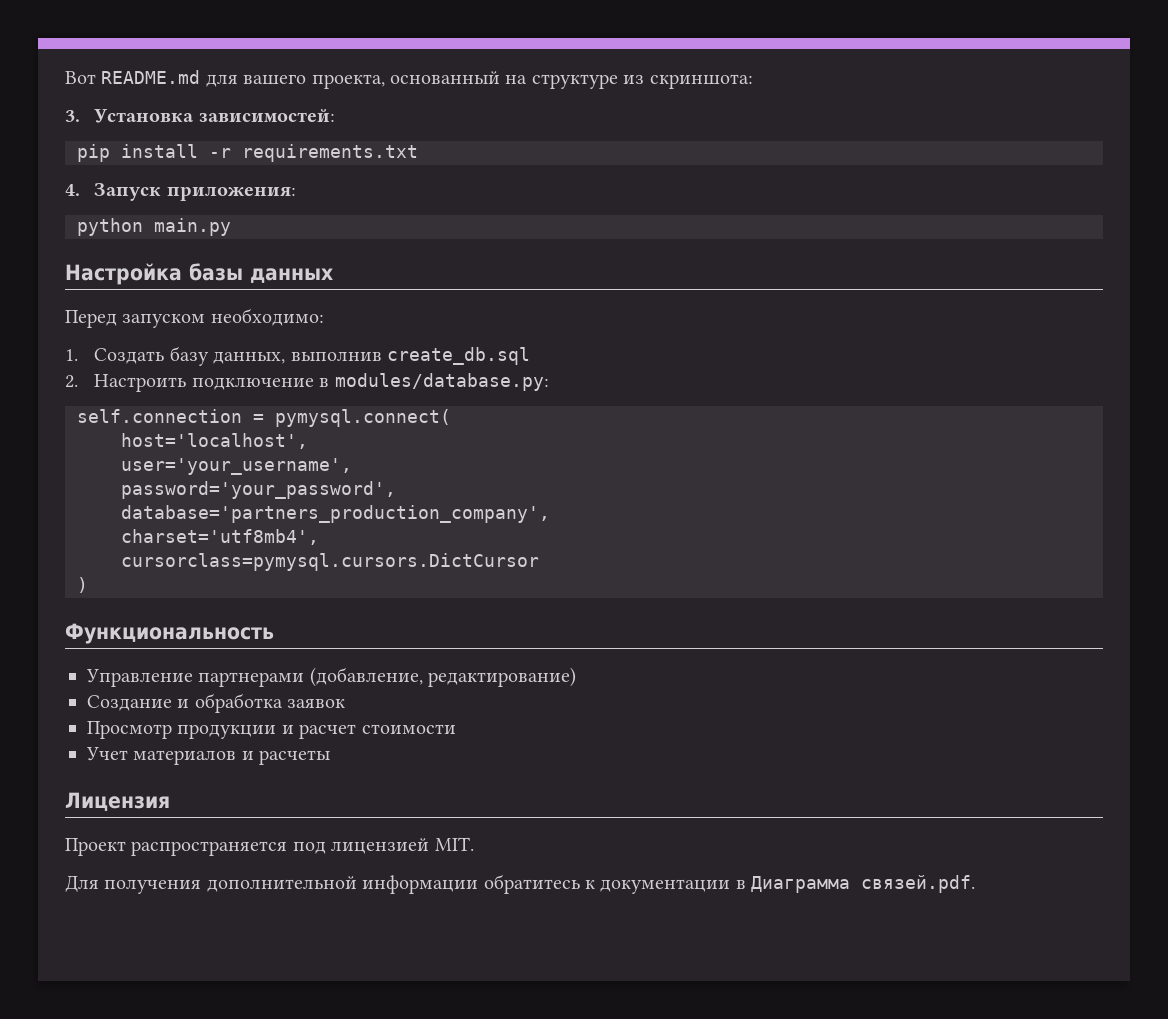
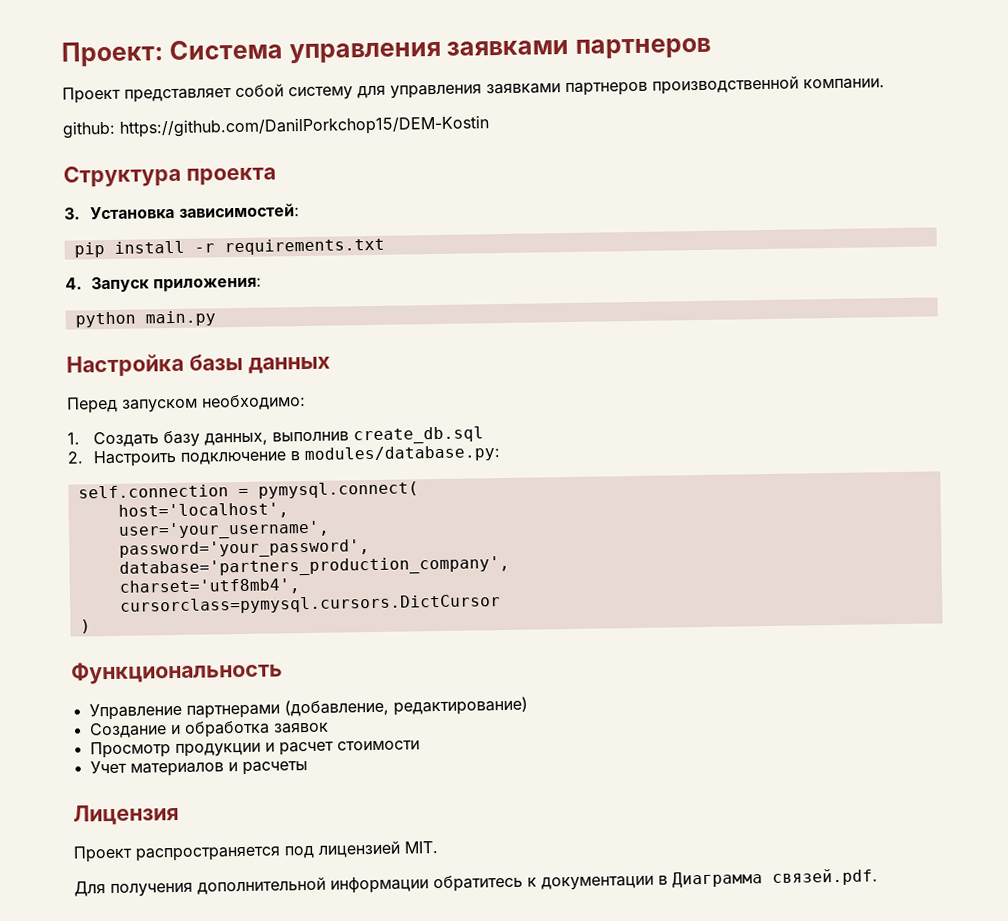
- Вот README.md для вашего проекта, основанный на структуре из скриншота:
+ Проект: Система управления заявками партнеров
+ Проект представляет собой систему для управления заявками партнеров производственной компании.
+ github: https://github.com/DanilPorkchop15/DEM-Kostin
+ Структура проекта

